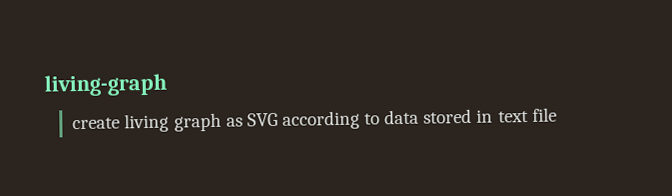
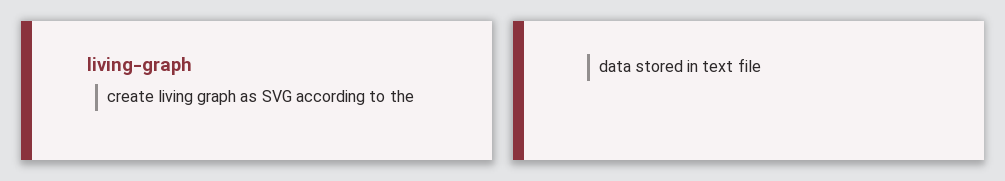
- create living graph as SVG according to data stored in text file
+ create living graph as SVG according to the data stored in text file

